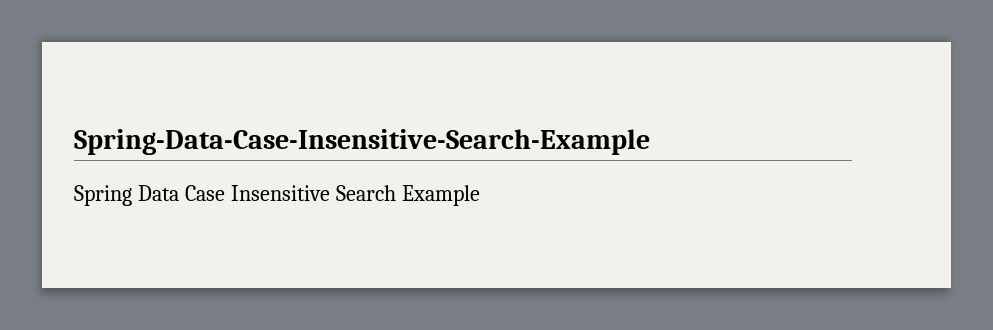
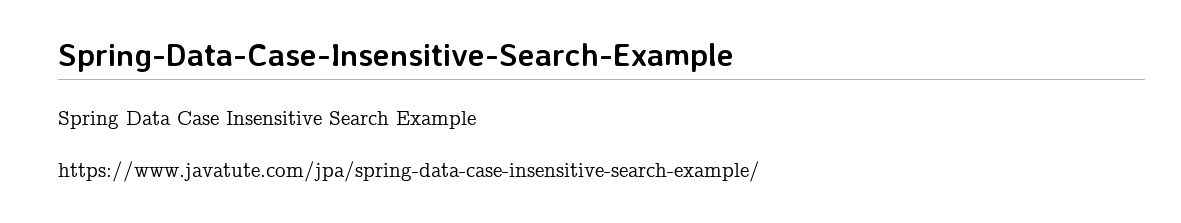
+ https://www.javatute.com/jpa/spring-data-case-insensitive-search-example/

